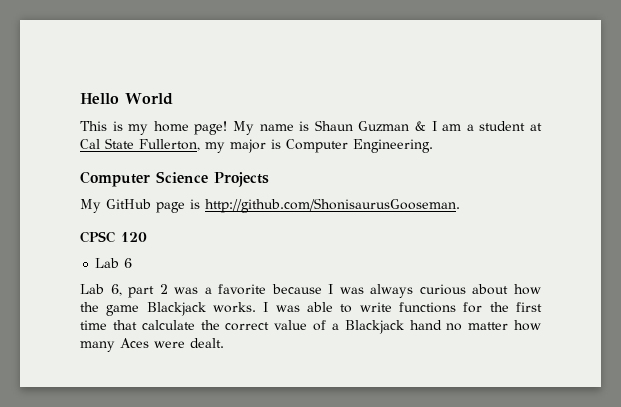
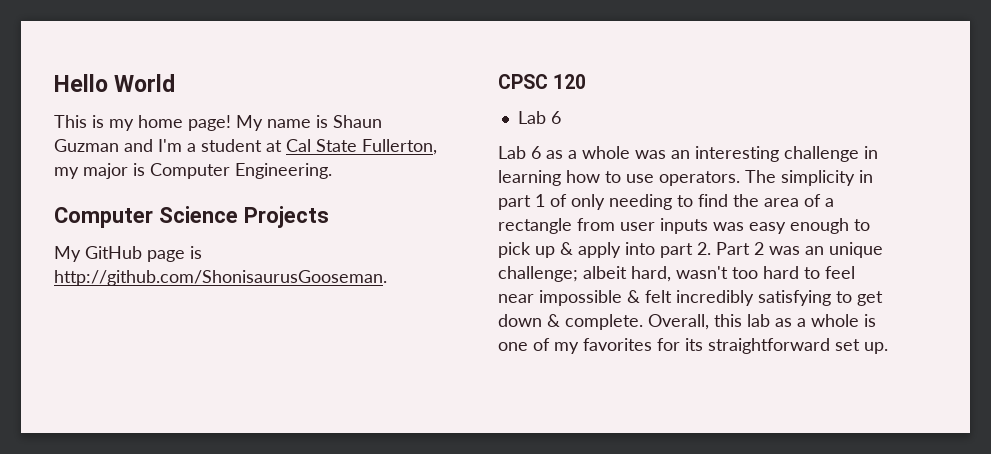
- My name is Shaun Guzman & I am a student at Cal State Fullerton, my major is Computer Engineering.
+ My name is Shaun Guzman and I'm a student at Cal State Fullerton, my major is Computer Engineering.
- Lab 6, part 2 was a favorite because I was always curious about how the game Blackjack works. I was able to write functions for the first time that calculate the correct value of a Blackjack hand no matter how many Aces were dealt.
+ Lab 6 as a whole was an interesting challenge in learning how to use operators. The simplicity in part 1 of only needing to find the area of a rectangle from user inputs was easy enough to pick up & apply into part 2. Part 2 was an unique challenge; albeit hard, wasn't too hard to feel near impossible & felt incredibly satisfying to get down & complete. Overall, this lab as a whole is one of my favorites for its straightforward set up.

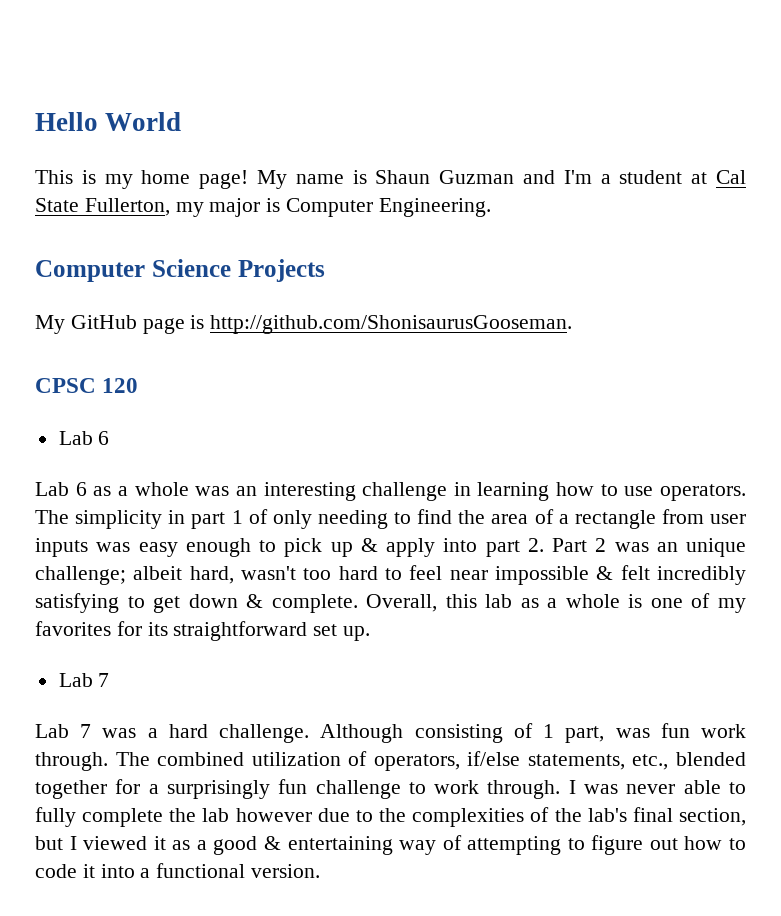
  Overall, this lab as a whole is one of my favorites for its straightforward set up.
+ Lab 7
+ Lab 7 was a hard challenge. Although consisting of 1 part, was fun work through. The combined utilization of operators, if/else statements, etc., blended together for a surprisingly fun challenge to work through. I was never able to fully complete the lab however due to the complexities of the lab's final section, but I viewed it as a good & entertaining way of attempting to figure out how to code it into a functional version.

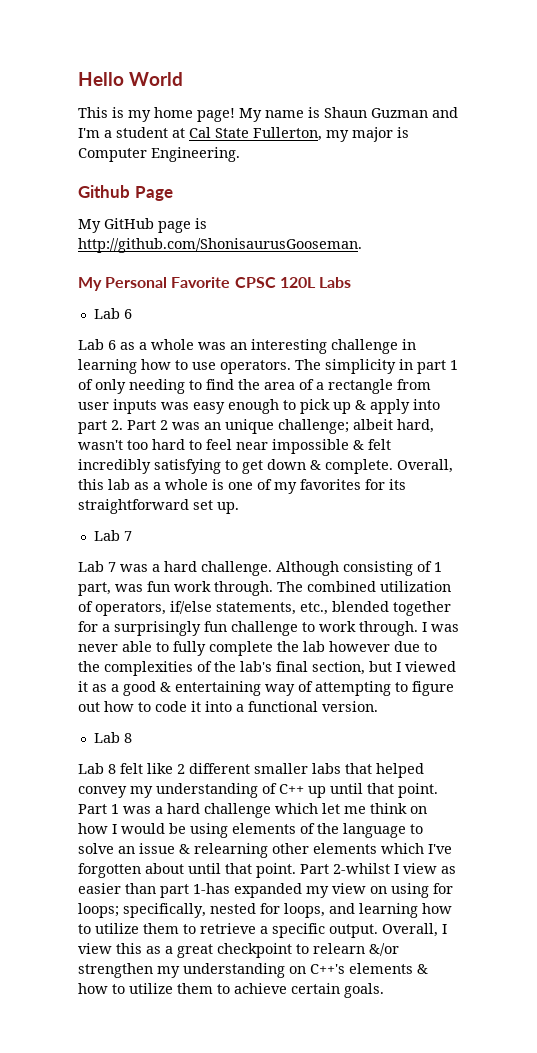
- Computer Science Projects
+ Github Page
- CPSC 120
+ My Personal Favorite CPSC 120L Labs
  I was never able to fully complete the lab however due to the complexities of the lab's final section, but I viewed it as a good & entertaining way of attempting to figure out how to code it into a functional version.
+ Lab 8
+ Lab 8 felt like 2 different smaller labs that helped convey my understanding of C++ up until that point. Part 1 was a hard challenge which let me think on how I would be using elements of the language to solve an issue & relearning other elements which I've forgotten about until that point. Part 2-whilst I view as easier than part 1-has expanded my view on using for loops; specifically, nested for loops, and learning how to utilize them to retrieve a specific output. Overall, I view this as a great checkpoint to relearn &/or strengthen my understanding on C++'s elements & how to utilize them to achieve certain goals.

